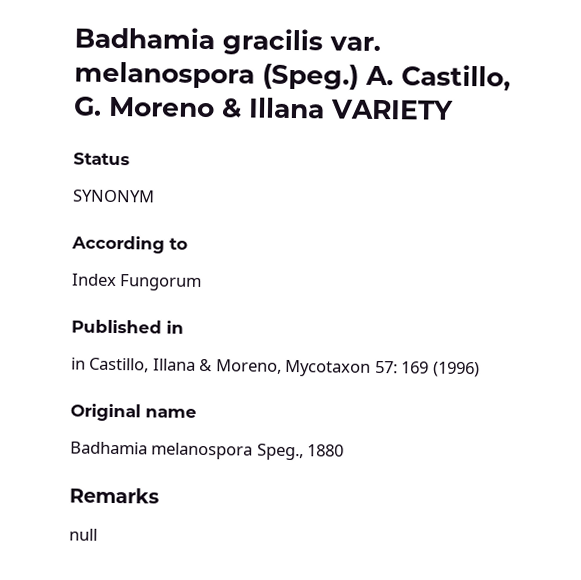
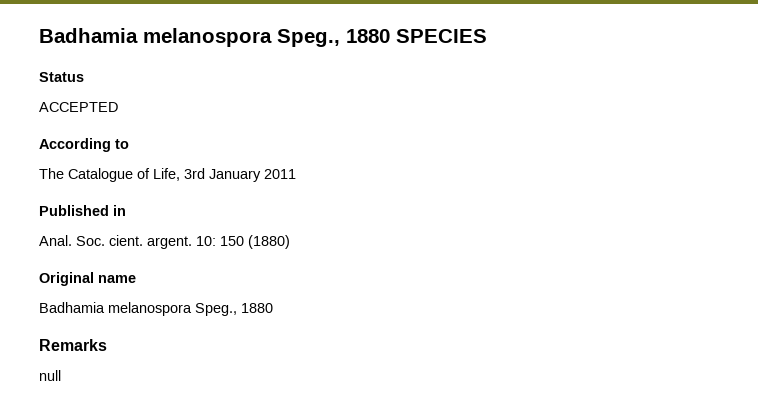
- Badhamia gracilis var. melanospora (Speg.) A. Castillo, G. Moreno & Illana VARIETY
+ Badhamia melanospora Speg., 1880 SPECIES
- SYNONYM
+ ACCEPTED
- Index Fungorum
+ The Catalogue of Life, 3rd January 2011
  Published in
- in Castillo, Illana & Moreno, Mycotaxon 57: 169 (1996)
+ Anal. Soc. cient. argent. 10: 150 (1880)

